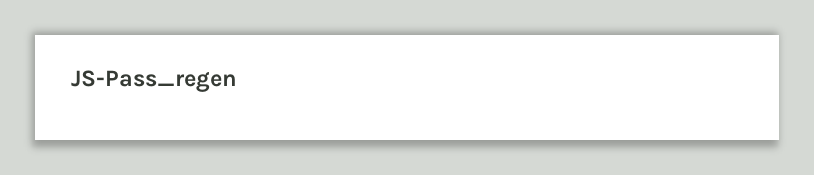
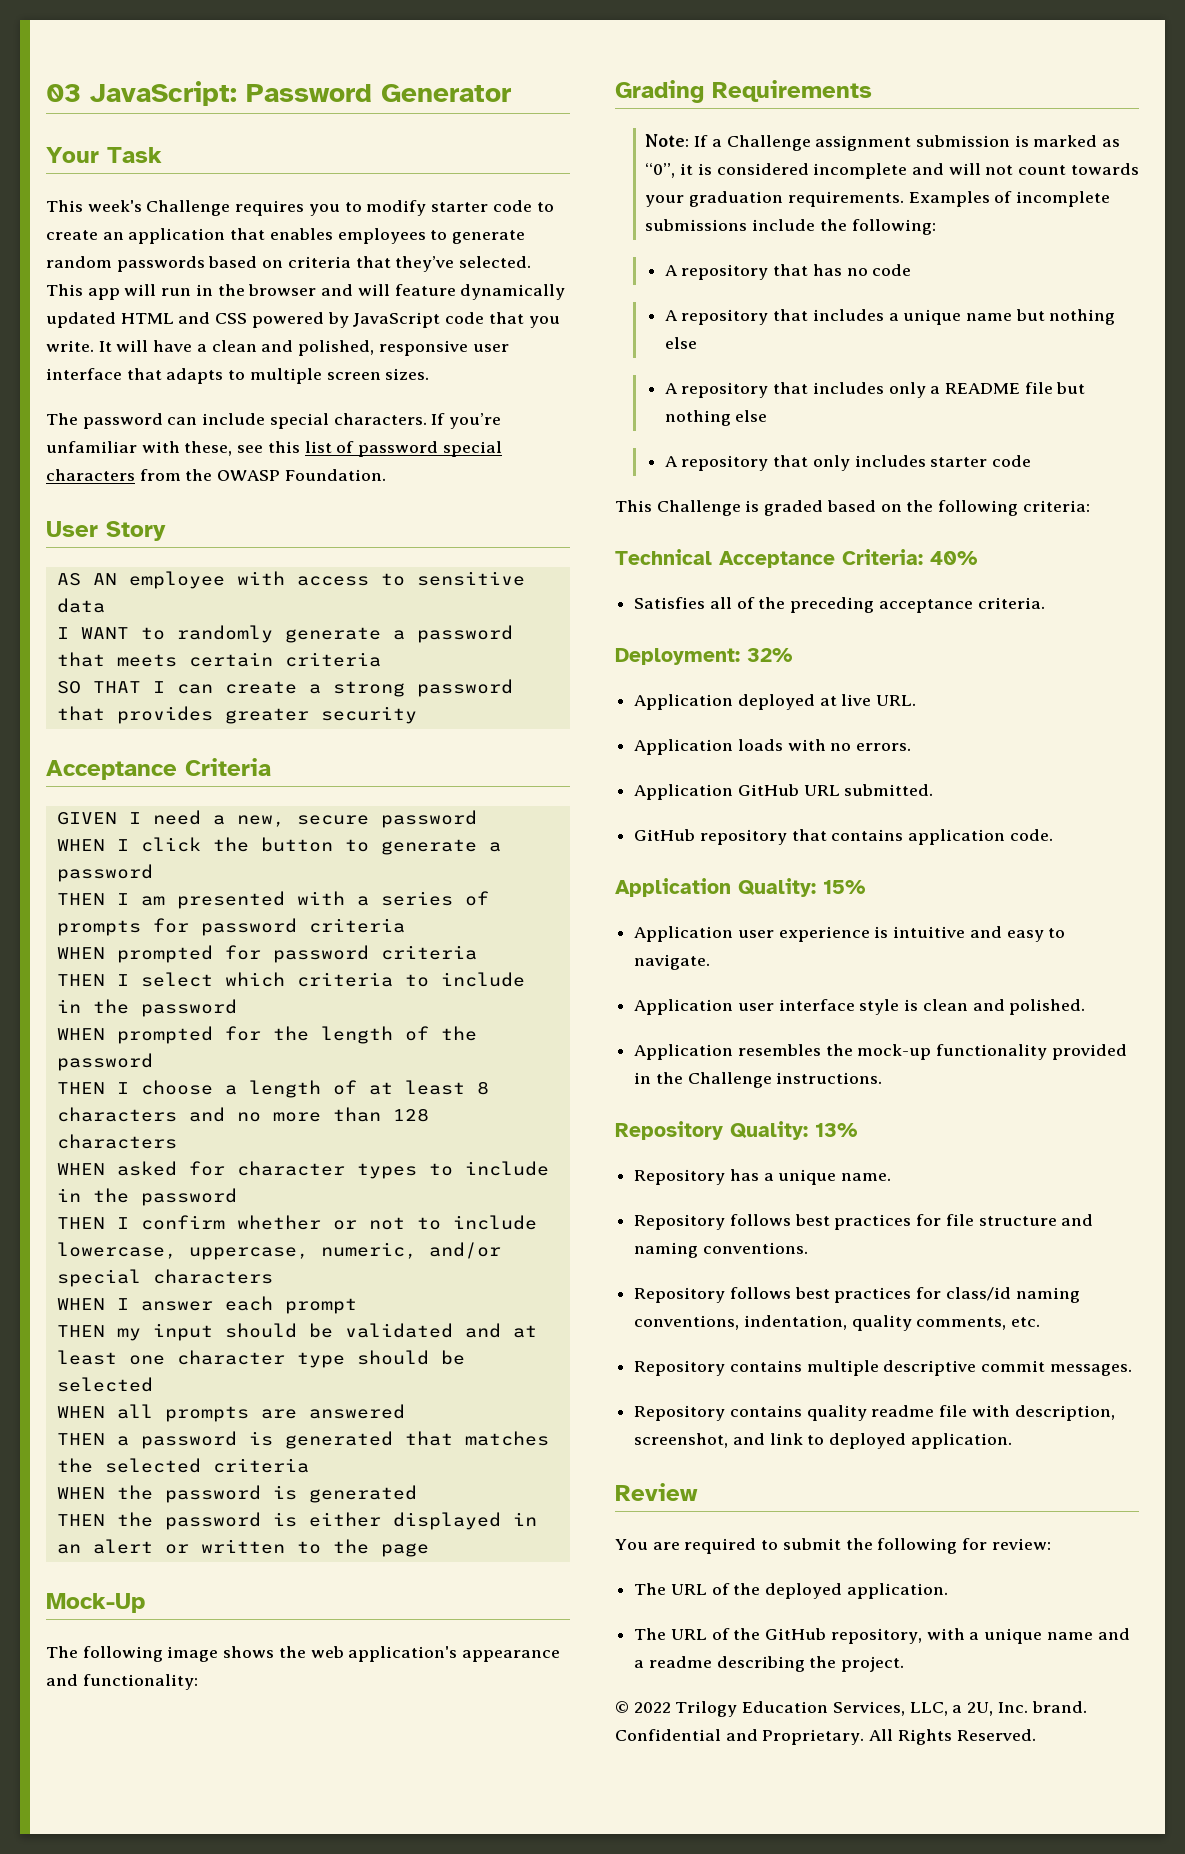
- JS-Pass_regen
+ 03 JavaScript: Password Generator
+ Your Task
+ This week's Challenge requires you to modify starter code to create an application that enables employees to generate random passwords based on criteria that they’ve selected. This app will run in the browser and will feature dynamically updated HTML and CSS powered by JavaScript code that you write. It will have a clean and polished, responsive user interface that adapts to multiple screen sizes.
+ The password can include special characters. If you’re unfamiliar with these, see this list of password special characters from the OWASP Foundation.
+ User Story
+ AS AN employee with access to sensitive data
+ I WANT to randomly generate a password that meets certain criteria
+ SO THAT I can create a strong password that provides greater security
+ Acceptance Criteria
+ GIVEN I need a new, secure password
+ WHEN I click the button to generate a password
+ THEN I am presented with a series of prompts for password criteria
+ WHEN prompted for password criteria
+ THEN I select which criteria to include in the password
+ WHEN prompted for the length of the password
+ THEN I choose a length of at least 8 characters and no more than 128 characters
+ WHEN asked for character types to include in the password
+ THEN I confirm whether or not to include lowercase, uppercase, numeric, and/or special characters
+ WHEN I answer each prompt
+ THEN my input should be validated and at least one character type should be selected
+ WHEN all prompts are answered
+ THEN a password is generated that matches the selected criteria
+ WHEN the password is generated
+ THEN the password is either displayed in an alert or written to the page
+ Mock-Up
+ The following image shows the web application's appearance and functionality:
+ Grading Requirements
+ Note: If a Challenge assignment submission is marked as “0”, it is considered incomplete and will not count towards your graduation requirements. Examples of incomplete submissions include the following:
+ A repository that has no code
+ A repository that includes a unique name but nothing else
+ A repository that includes only a README file but nothing else
+ A repository that only includes starter code
+ This Challenge is graded based on the following criteria:
+ Technical Acceptance Criteria: 40%
+ Satisfies all of the preceding acceptance criteria.
+ Deployment: 32%
+ Application deployed at live URL.
+ Application loads with no errors.
+ Application GitHub URL submitted.
+ GitHub repository that contains application code.
+ Application Quality: 15%
+ Application user experience is intuitive and easy to navigate.
+ Application user interface style is clean and polished.
+ Application resembles the mock-up functionality provided in the Challenge instructions.
+ Repository Quality: 13%
+ Repository has a unique name.
+ Repository follows best practices for file structure and naming conventions.
+ Repository follows best practices for class/id naming conventions, indentation, quality comments, etc.
+ Repository contains multiple descriptive commit messages.
+ Repository contains quality readme file with description, screenshot, and link to deployed application.
+ Review
+ You are required to submit the following for review:
+ The URL of the deployed application.
+ The URL of the GitHub repository, with a unique name and a readme describing the project.
+ © 2022 Trilogy Education Services, LLC, a 2U, Inc. brand. Confidential and Proprietary. All Rights Reserved.

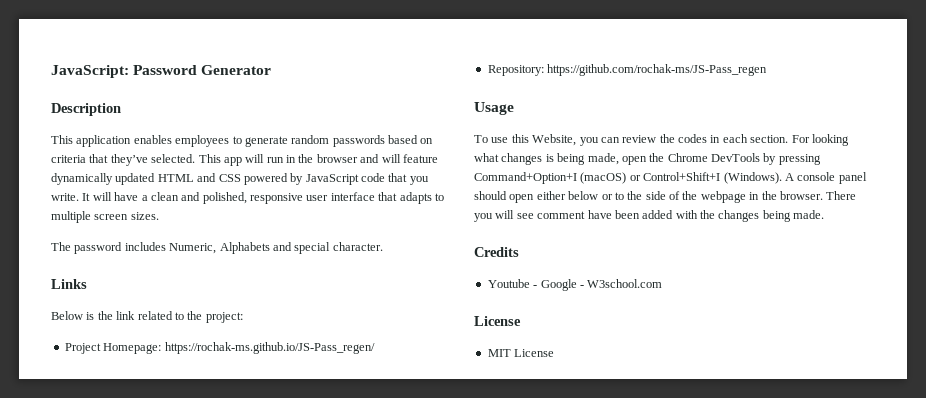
- 03 JavaScript: Password Generator
+ JavaScript: Password Generator
- Your Task
- This week's Challenge requires you to modify starter code to create an application that enables employees to generate random passwords based on criteria that they’ve selected.
+ Description
+ This application enables employees to generate random passwords based on criteria that they’ve selected.
- The password can include special characters. If you’re unfamiliar with these, see this list of password special characters from the OWASP Foundation.
- User Story
- AS AN employee with access to sensitive data
- I WANT to randomly generate a password that meets certain criteria
- SO THAT I can create a strong password that provides greater security
- Acceptance Criteria
- GIVEN I need a new, secure password
- WHEN I click the button to generate a password
- THEN I am presented with a series of prompts for password criteria
- WHEN prompted for password criteria
- THEN I select which criteria to include in the password
- WHEN prompted for the length of the password
- THEN I choose a length of at least 8 characters and no more than 128 characters
- WHEN asked for character types to include in the password
- THEN I confirm whether or not to include lowercase, uppercase, numeric, and/or special characters
- WHEN I answer each prompt
- THEN my input should be validated and at least one character type should be selected
- WHEN all prompts are answered
- THEN a password is generated that matches the selected criteria
- WHEN the password is generated
- THEN the password is either displayed in an alert or written to the page
- Mock-Up
- The following image shows the web application's appearance and functionality:
- Grading Requirements
- Note: If a Challenge assignment submission is marked as “0”, it is considered incomplete and will not count towards your graduation requirements. Examples of incomplete submissions include the following:
- A repository that has no code
- A repository that includes a unique name but nothing else
- A repository that includes only a README file but nothing else
- A repository that only includes starter code
- This Challenge is graded based on the following criteria:
- Technical Acceptance Criteria: 40%
- Satisfies all of the preceding acceptance criteria.
- Deployment: 32%
- Application deployed at live URL.
- Application loads with no errors.
- Application GitHub URL submitted.
- GitHub repository that contains application code.
- Application Quality: 15%
- Application user experience is intuitive and easy to navigate.
- Application user interface style is clean and polished.
- Application resembles the mock-up functionality provided in the Challenge instructions.
- Repository Quality: 13%
- Repository has a unique name.
- Repository follows best practices for file structure and naming conventions.
- Repository follows best practices for class/id naming conventions, indentation, quality comments, etc.
- Repository contains multiple descriptive commit messages.
- Repository contains quality readme file with description, screenshot, and link to deployed application.
- Review
- You are required to submit the following for review:
- The URL of the deployed application.
- The URL of the GitHub repository, with a unique name and a readme describing the project.
- © 2022 Trilogy Education Services, LLC, a 2U, Inc. brand. Confidential and Proprietary. All Rights Reserved.
+ The password includes Numeric, Alphabets and special character.
+ Links
+ Below is the link related to the project:
+ Project Homepage: https://rochak-ms.github.io/JS-Pass_regen/
+ Repository: https://github.com/rochak-ms/JS-Pass_regen
+ Usage
+ To use this Website, you can review the codes in each section. For looking what changes is being made, open the Chrome DevTools by pressing Command+Option+I (macOS) or Control+Shift+I (Windows). A console panel should open either below or to the side of the webpage in the browser. There you will see comment have been added with the changes being made.
+ Credits
+ Youtube - Google - W3school.com
+ License
+ MIT License

